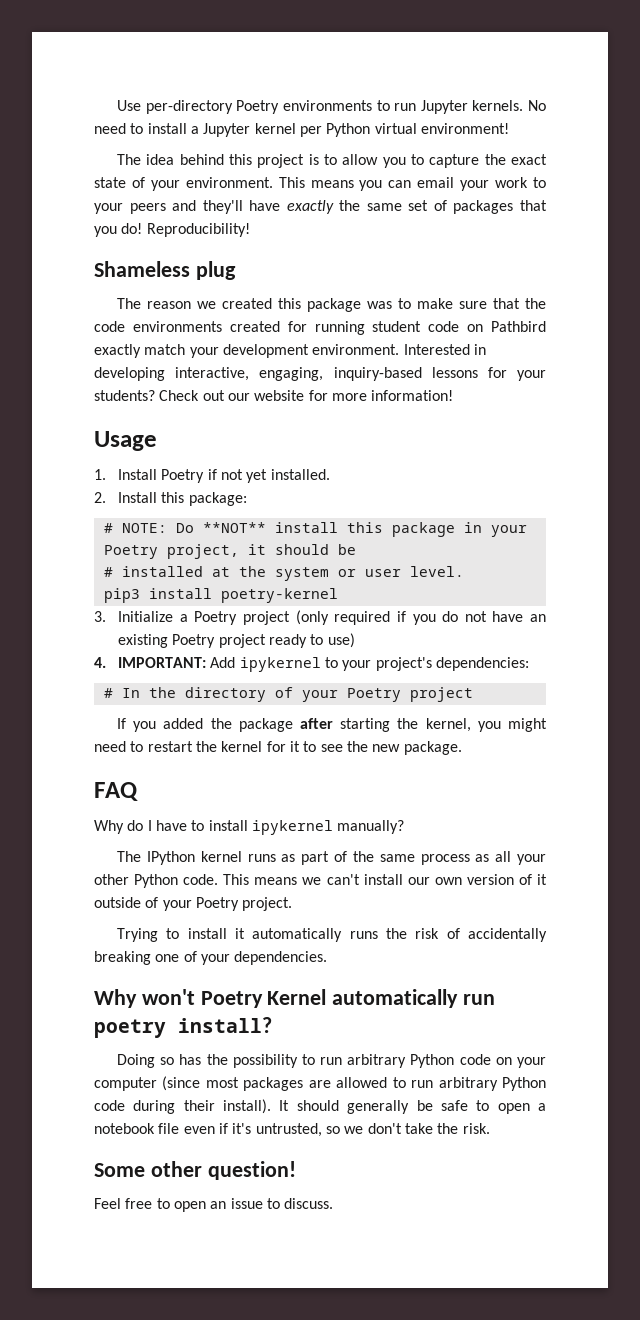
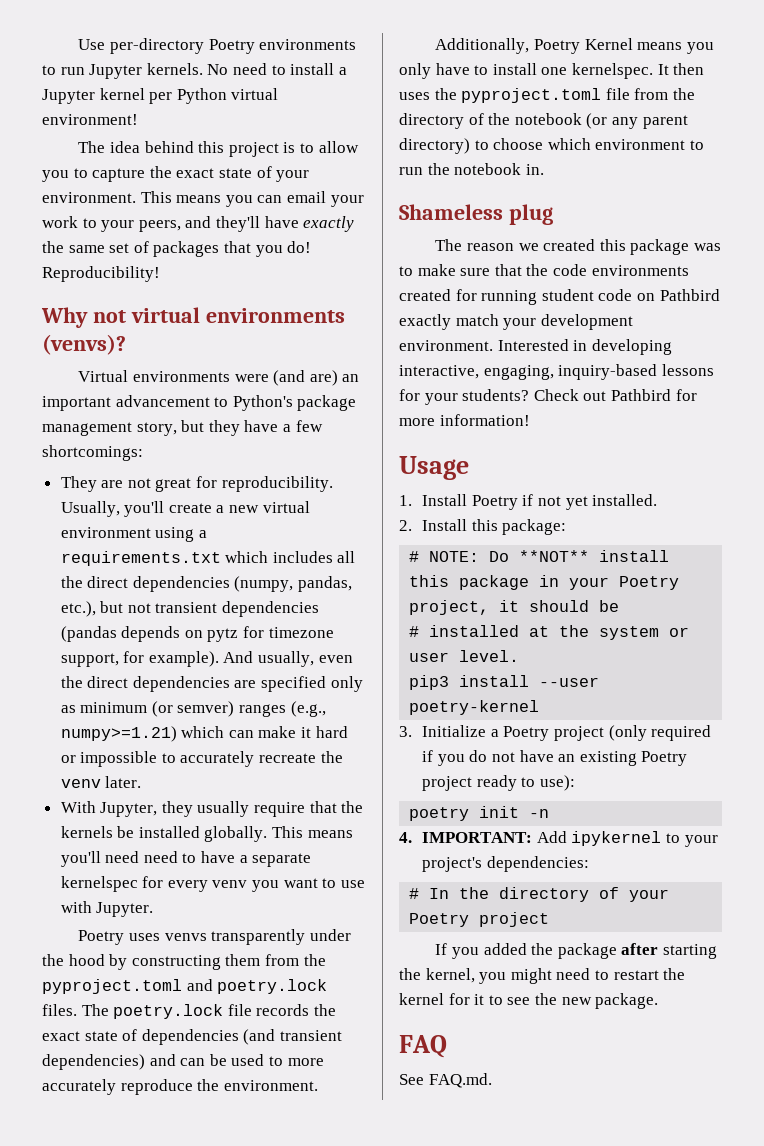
- This means you can email your work to your peers and they'll have exactly the same set of packages that you do!
+ This means you can email your work to your peers, and they'll have exactly the same set of packages that you do!
+ Why not virtual environments (venvs)?
+ Virtual environments were (and are) an important advancement to Python's package management story, but they have a few shortcomings:
+ They are not great for reproducibility. Usually, you'll create a new virtual environment using a requirements.txt which includes all the direct dependencies (numpy, pandas, etc.), but not transient dependencies (pandas depends on pytz for timezone support, for example). And usually, even the direct dependencies are specified only as minimum (or semver) ranges (e.g., numpy>=1.21) which can make it hard or impossible to accurately recreate the venv later.
+ With Jupyter, they usually require that the kernels be installed globally. This means you'll need need to have a separate kernelspec for every venv you want to use with Jupyter.
+ Poetry uses venvs transparently under the hood by constructing them from the pyproject.toml and poetry.lock files. The poetry.lock file records the exact state of dependencies (and transient dependencies) and can be used to more accurately reproduce the environment.
+ Additionally, Poetry Kernel means you only have to install one kernelspec. It then uses the pyproject.toml file from the directory of the notebook (or any parent directory) to choose which environment to run the notebook in.
- Check out our website for more information!
+ Check out Pathbird for more information!
- pip3 install poetry-kernel
+ pip3 install --user poetry-kernel
- 3. Initialize a Poetry project (only required if you do not have an existing Poetry project ready to use)
+ 3. Initialize a Poetry project (only required if you do not have an existing Poetry project ready to use):
+ poetry init -n
- Why do I have to install ipykernel manually?
- The IPython kernel runs as part of the same process as all your other Python code. This means we can't install our own version of it outside of your Poetry project.
- Trying to install it automatically runs the risk of accidentally breaking one of your dependencies.
- Why won't Poetry Kernel automatically run poetry install?
- Doing so has the possibility to run arbitrary Python code on your computer (since most packages are allowed to run arbitrary Python code during their install). It should generally be safe to open a notebook file even if it's untrusted, so we don't take the risk.
- Some other question!
- Feel free to open an issue to discuss.
+ See FAQ.md.

